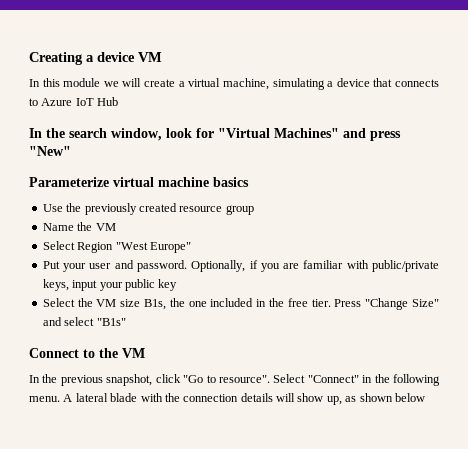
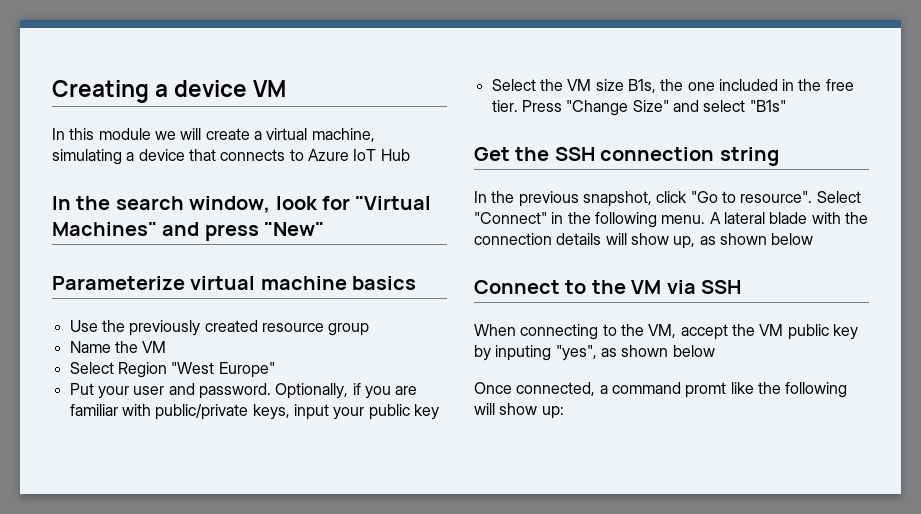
- Connect to the VM
+ Get the SSH connection string
+ Connect to the VM via SSH
+ When connecting to the VM, accept the VM public key by inputing "yes", as shown below
+ Once connected, a command promt like the following will show up:

